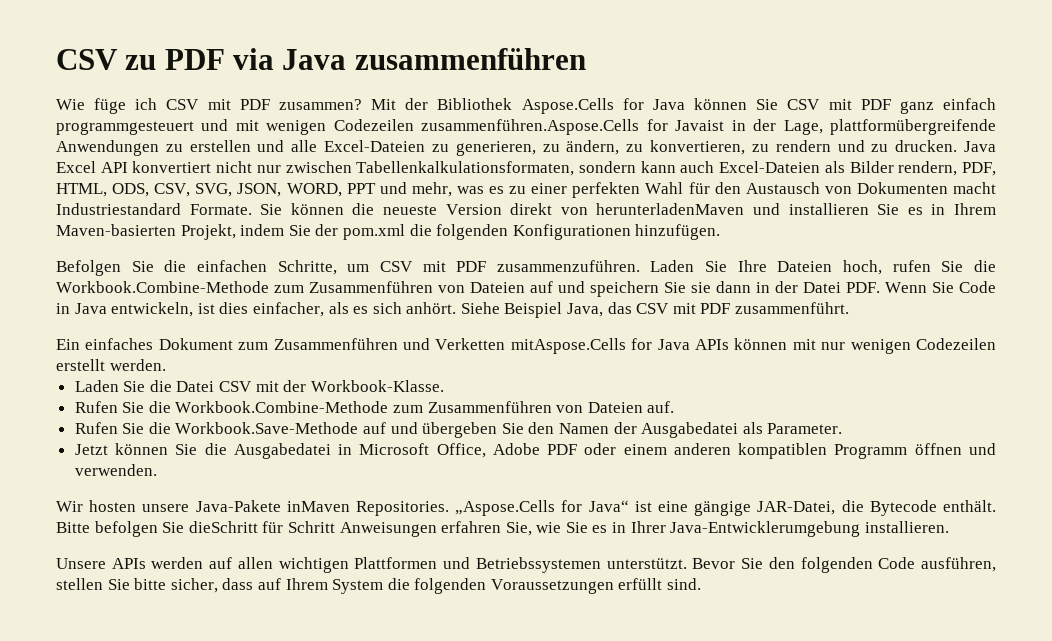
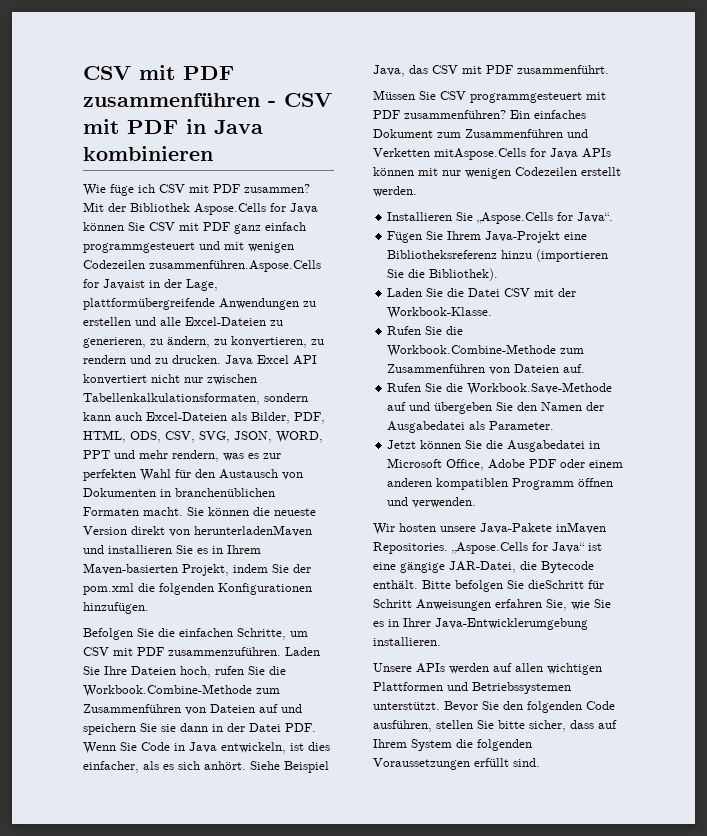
- CSV zu PDF via Java zusammenführen
+ CSV mit PDF zusammenführen - CSV mit PDF in Java kombinieren
- Java Excel API konvertiert nicht nur zwischen Tabellenkalkulationsformaten, sondern kann auch Excel-Dateien als Bilder rendern, PDF, HTML, ODS, CSV, SVG, JSON, WORD, PPT und mehr, was es zu einer perfekten Wahl für den Austausch von Dokumenten macht Industriestandard Formate.
+ Java Excel API konvertiert nicht nur zwischen Tabellenkalkulationsformaten, sondern kann auch Excel-Dateien als Bilder, PDF, HTML, ODS, CSV, SVG, JSON, WORD, PPT und mehr rendern, was es zur perfekten Wahl für den Austausch von Dokumenten in branchenüblichen Formaten macht.
+ Müssen Sie CSV programmgesteuert mit PDF zusammenführen?
+ Installieren Sie „Aspose.Cells for Java“.
+ Fügen Sie Ihrem Java-Projekt eine Bibliotheksreferenz hinzu (importieren Sie die Bibliothek).

